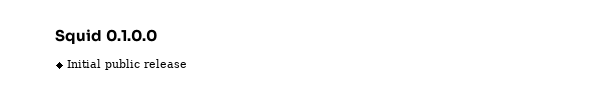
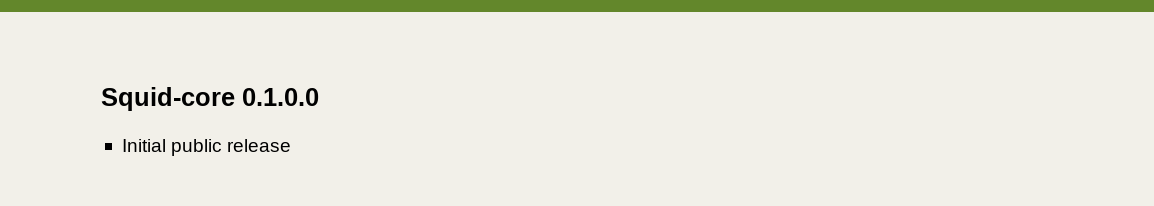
- Squid 0.1.0.0
+ Squid-core 0.1.0.0

